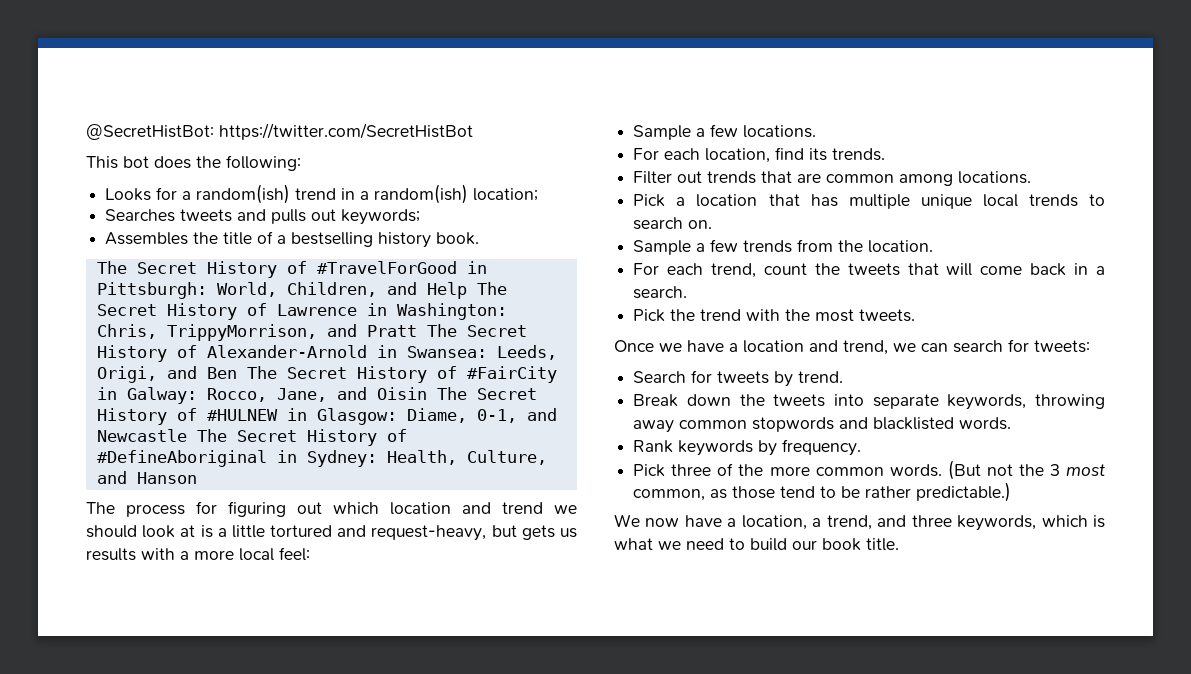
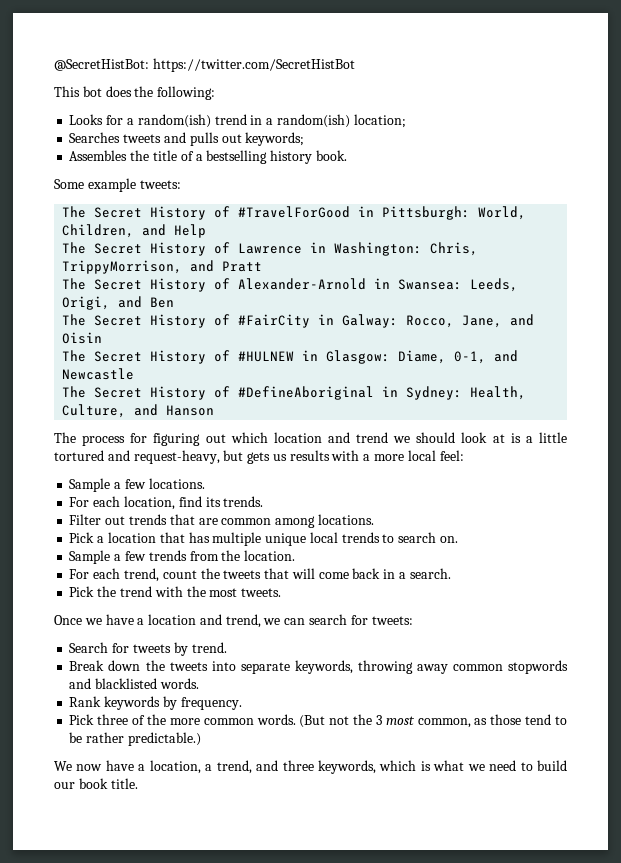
+ Some example tweets:
- World, Children, and Help The Secret History of Lawrence in Washington:
+ World, Children, and Help
+ The Secret History of Lawrence in Washington:
- Chris, TrippyMorrison, and Pratt The Secret History of Alexander-Arnold in Swansea:
+ Chris, TrippyMorrison, and Pratt
+ The Secret History of Alexander-Arnold in Swansea:
- Leeds, Origi, and Ben The Secret History of #FairCity in Galway:
+ Leeds, Origi, and Ben
+ The Secret History of #FairCity in Galway:
- Rocco, Jane, and Oisin The Secret History of #HULNEW in Glasgow:
+ Rocco, Jane, and Oisin
+ The Secret History of #HULNEW in Glasgow:
- Diame, 0-1, and Newcastle The Secret History of #DefineAboriginal in Sydney:
+ Diame, 0-1, and Newcastle
+ The Secret History of #DefineAboriginal in Sydney:

